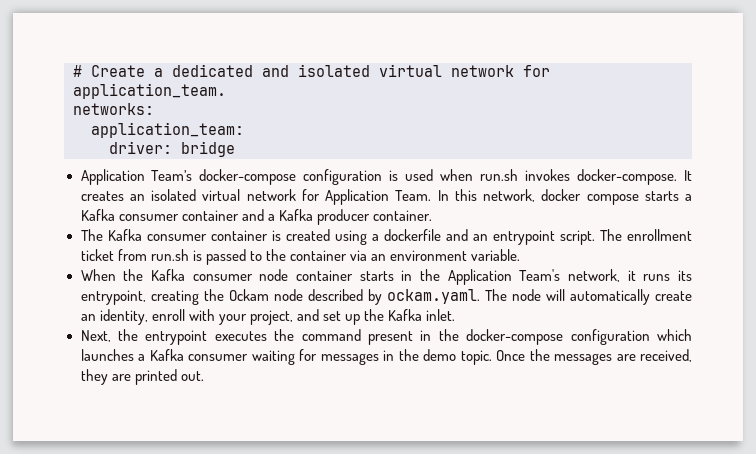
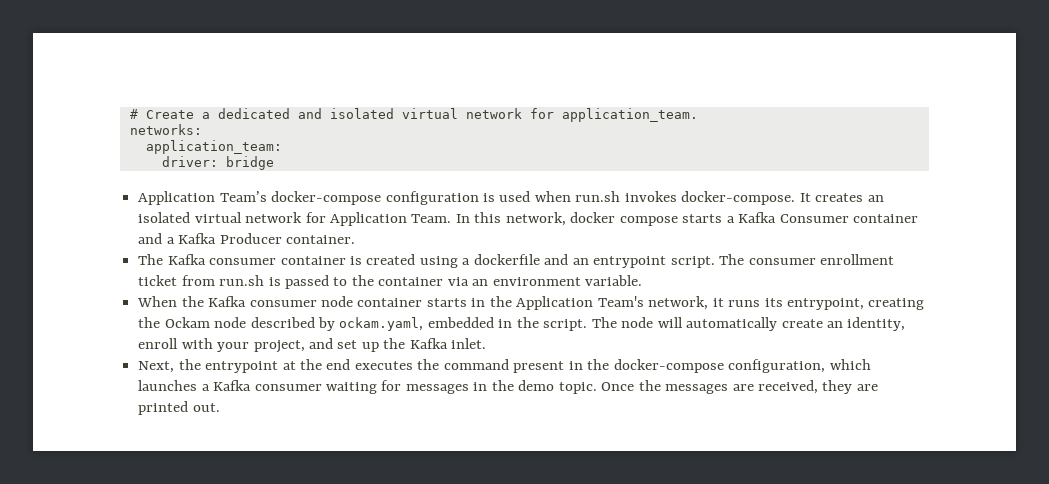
- In this network, docker compose starts a Kafka consumer container and a Kafka producer container.
+ In this network, docker compose starts a Kafka Consumer container and a Kafka Producer container.
- The enrollment ticket from run.sh is passed to the container via an environment variable.
+ The consumer enrollment ticket from run.sh is passed to the container via an environment variable.
- When the Kafka consumer node container starts in the Application Team's network, it runs its entrypoint, creating the Ockam node described by ockam.yaml. The node will automatically create an identity, enroll with your project, and set up the Kafka inlet.
+ When the Kafka consumer node container starts in the Application Team's network, it runs its entrypoint, creating the Ockam node described by ockam.yaml, embedded in the script. The node will automatically create an identity, enroll with your project, and set up the Kafka inlet.
- Next, the entrypoint executes the command present in the docker-compose configuration which launches a Kafka consumer waiting for messages in the demo topic.
+ Next, the entrypoint at the end executes the command present in the docker-compose configuration, which launches a Kafka consumer waiting for messages in the demo topic.

